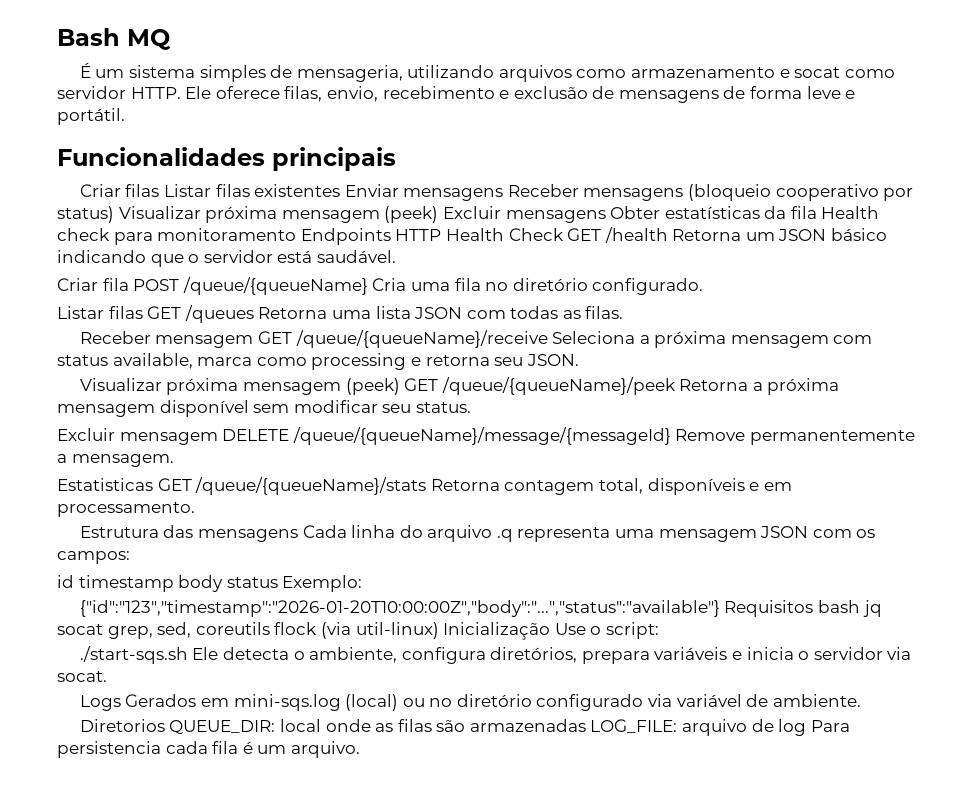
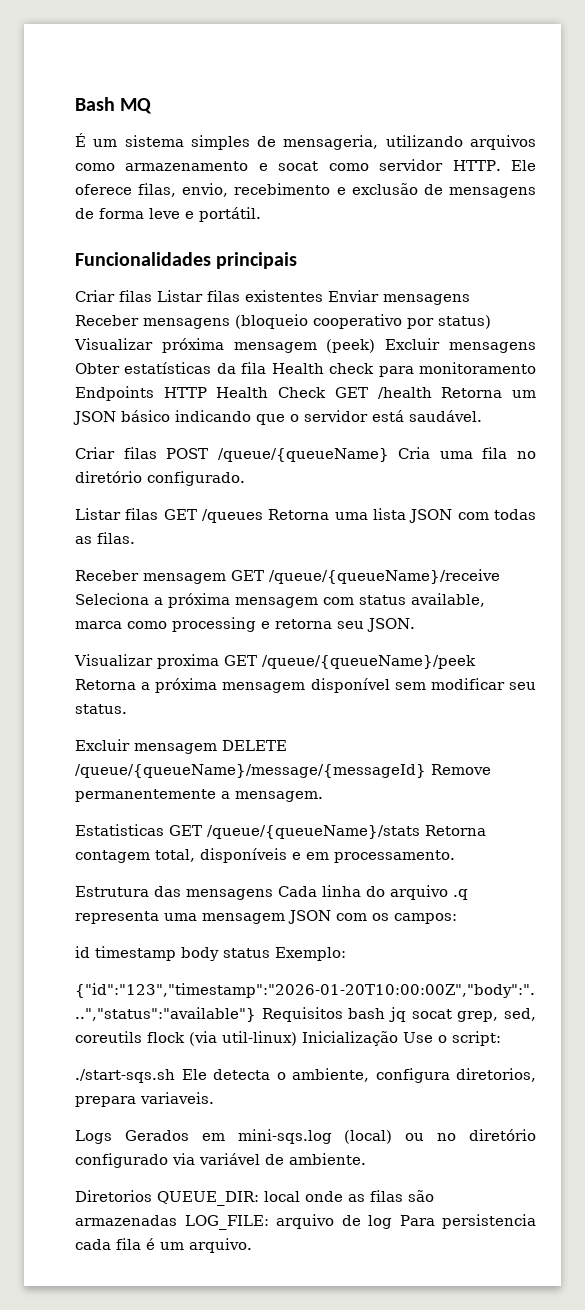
- Criar fila POST /queue/{queueName} Cria uma fila no diretório configurado.
+ Criar filas POST /queue/{queueName} Cria uma fila no diretório configurado.
- Visualizar próxima mensagem (peek) GET /queue/{queueName}/peek Retorna a próxima mensagem disponível sem modificar seu status.
+ Visualizar proxima GET /queue/{queueName}/peek Retorna a próxima mensagem disponível sem modificar seu status.
- ./start-sqs.sh Ele detecta o ambiente, configura diretórios, prepara variáveis e inicia o servidor via socat.
+ ./start-sqs.sh Ele detecta o ambiente, configura diretorios, prepara variaveis.

